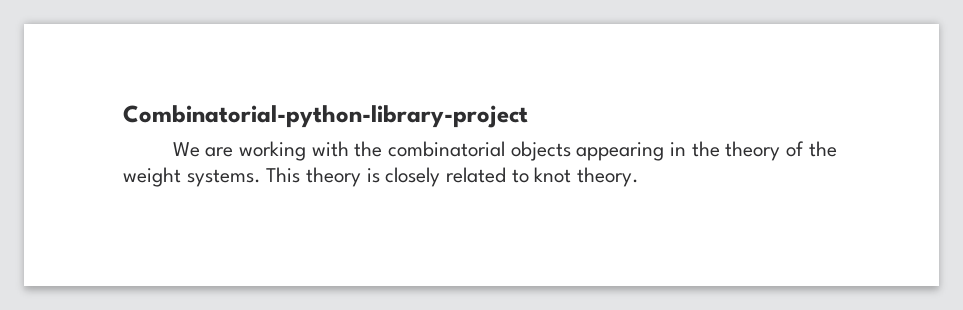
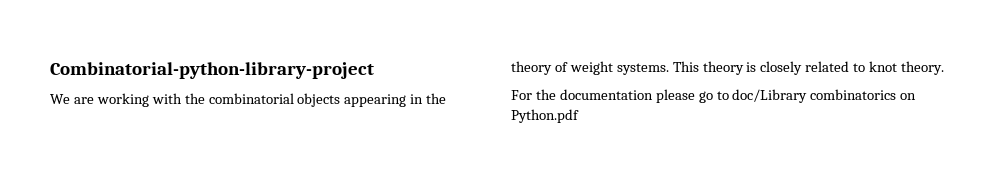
- We are working with the combinatorial objects appearing in the theory of the weight systems.
+ We are working with the combinatorial objects appearing in the theory of weight systems.
+ For the documentation please go to doc/Library combinatorics on Python.pdf

